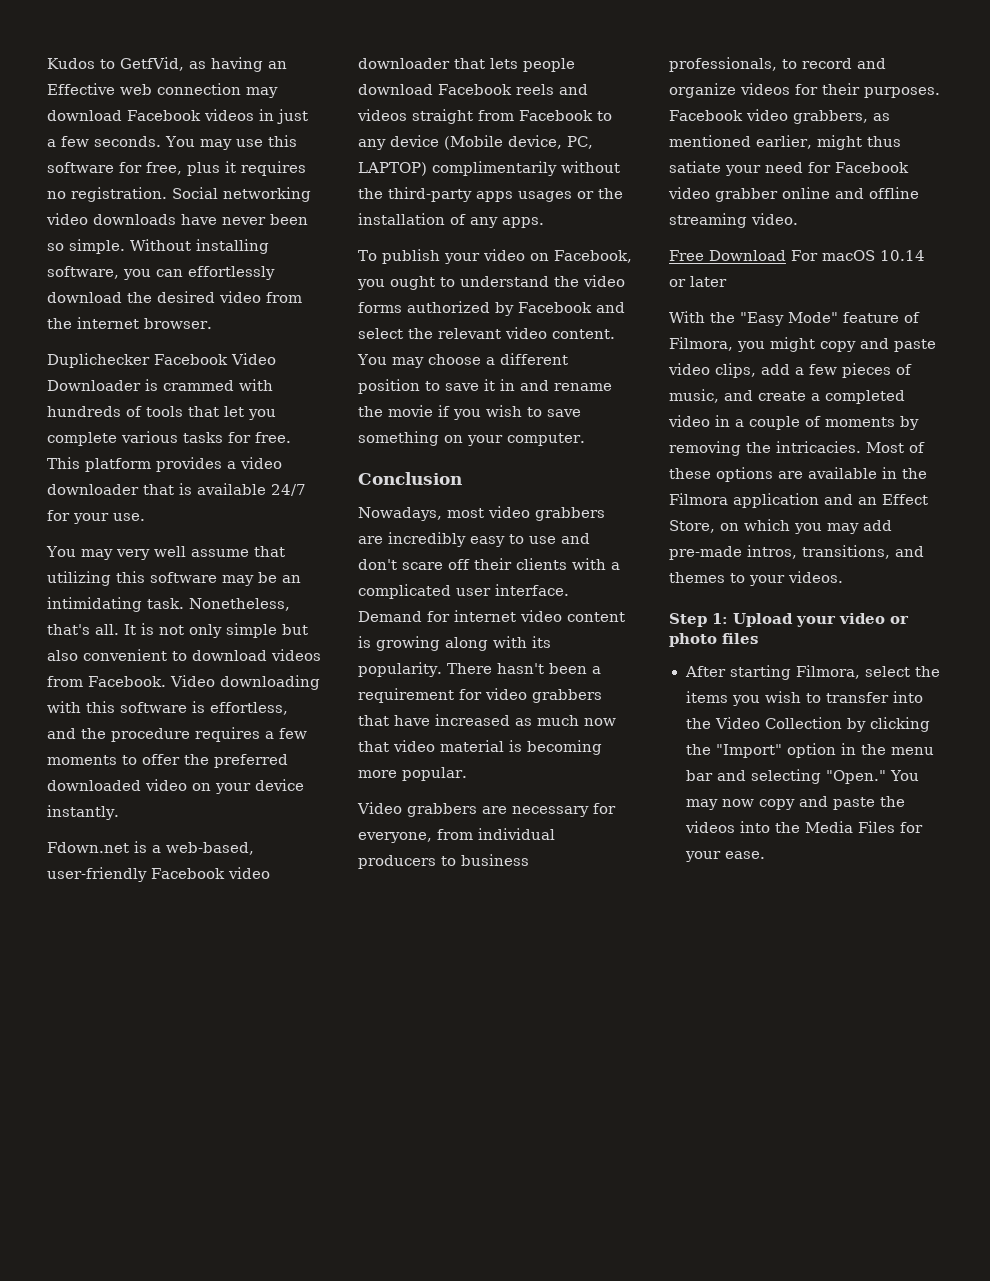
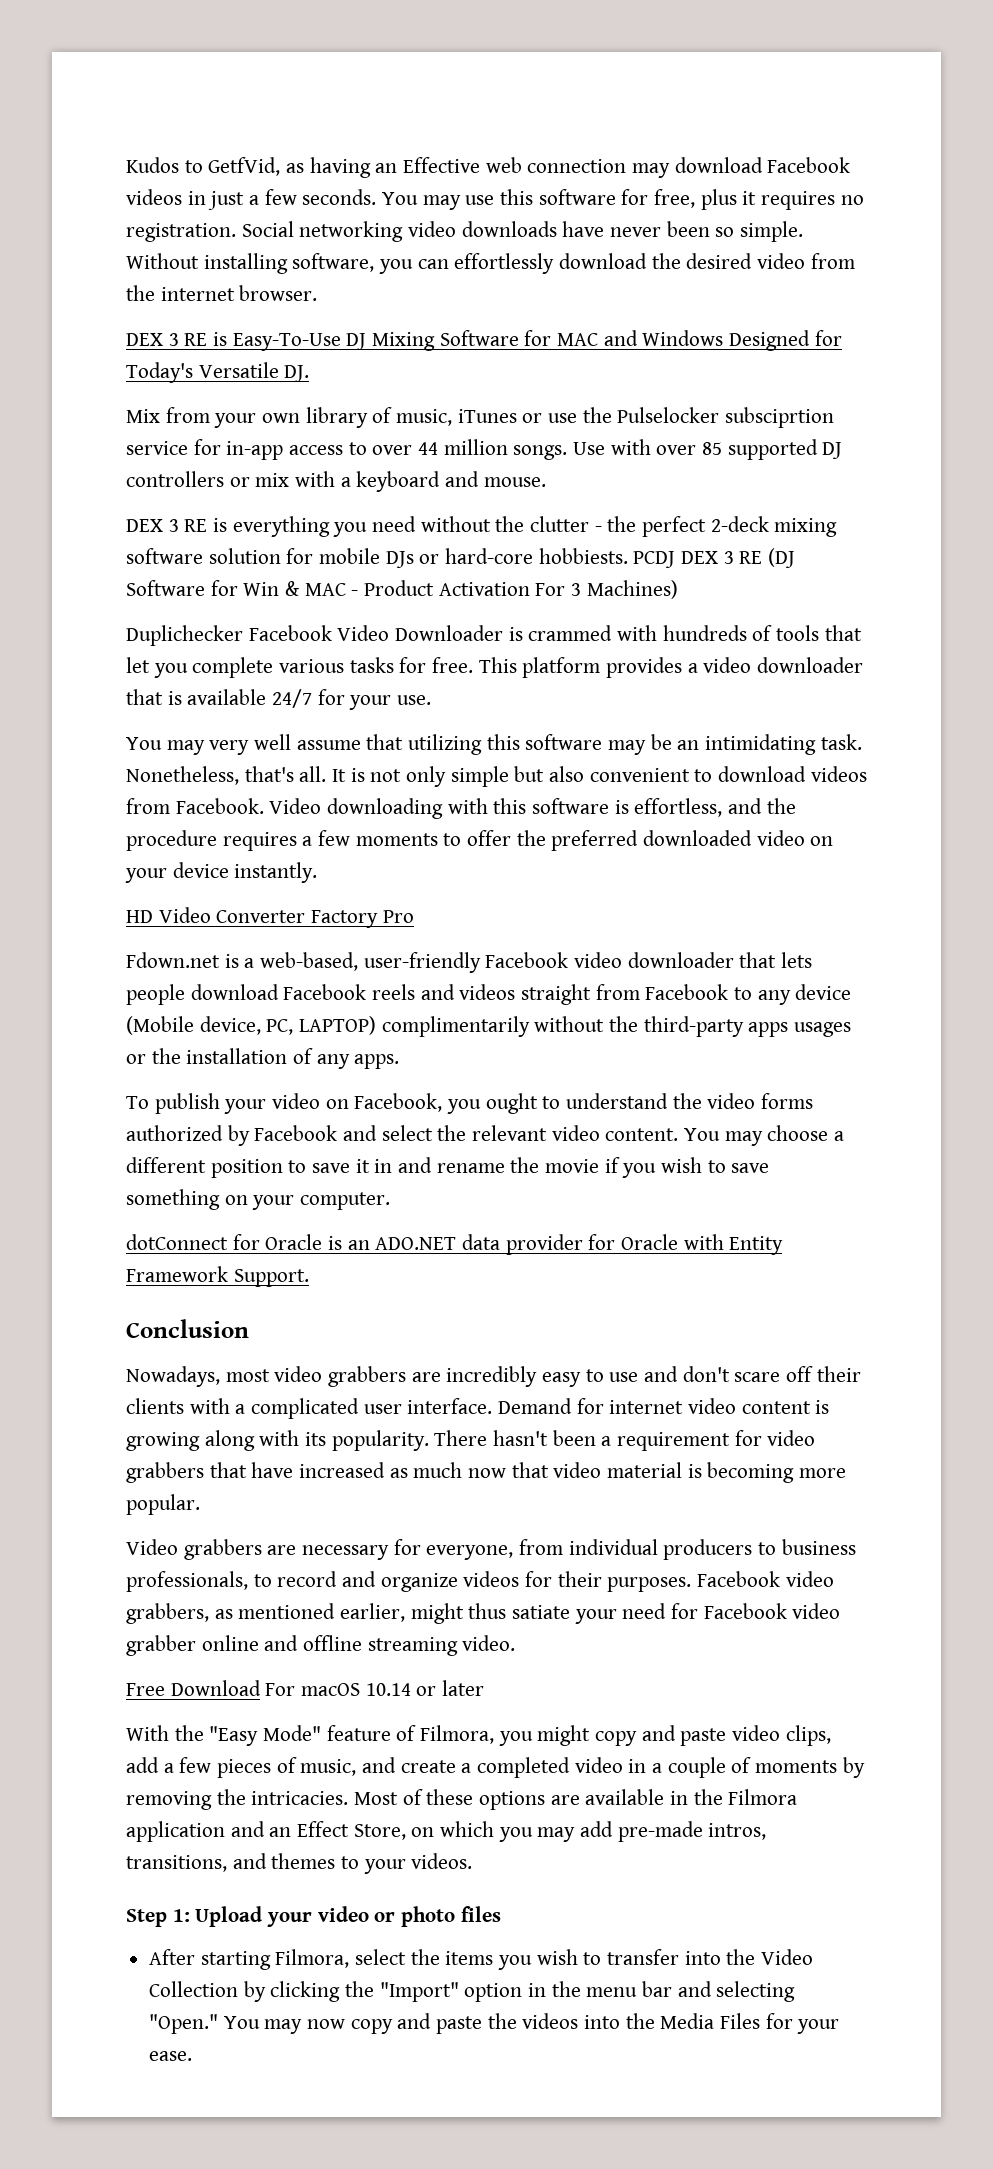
+ DEX 3 RE is Easy-To-Use DJ Mixing Software for MAC and Windows Designed for Today's Versatile DJ.
+ Mix from your own library of music, iTunes or use the Pulselocker subsciprtion service for in-app access to over 44 million songs. Use with over 85 supported DJ controllers or mix with a keyboard and mouse.
+ DEX 3 RE is everything you need without the clutter - the perfect 2-deck mixing software solution for mobile DJs or hard-core hobbiests. PCDJ DEX 3 RE (DJ Software for Win & MAC - Product Activation For 3 Machines)
+ HD Video Converter Factory Pro
+ dotConnect for Oracle is an ADO.NET data provider for Oracle with Entity Framework Support.

